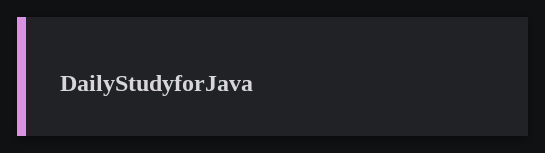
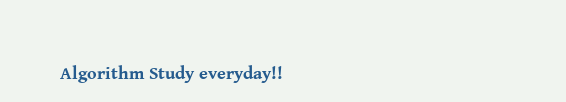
- DailyStudyforJava
+ Algorithm Study everyday!!

